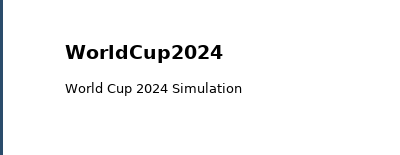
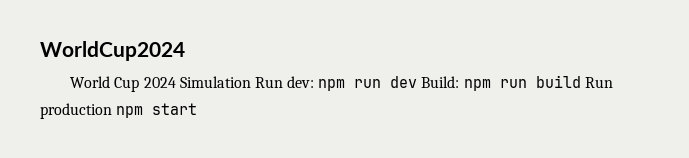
- World Cup 2024 Simulation
+ World Cup 2024 Simulation Run dev: npm run dev Build: npm run build Run production npm start

